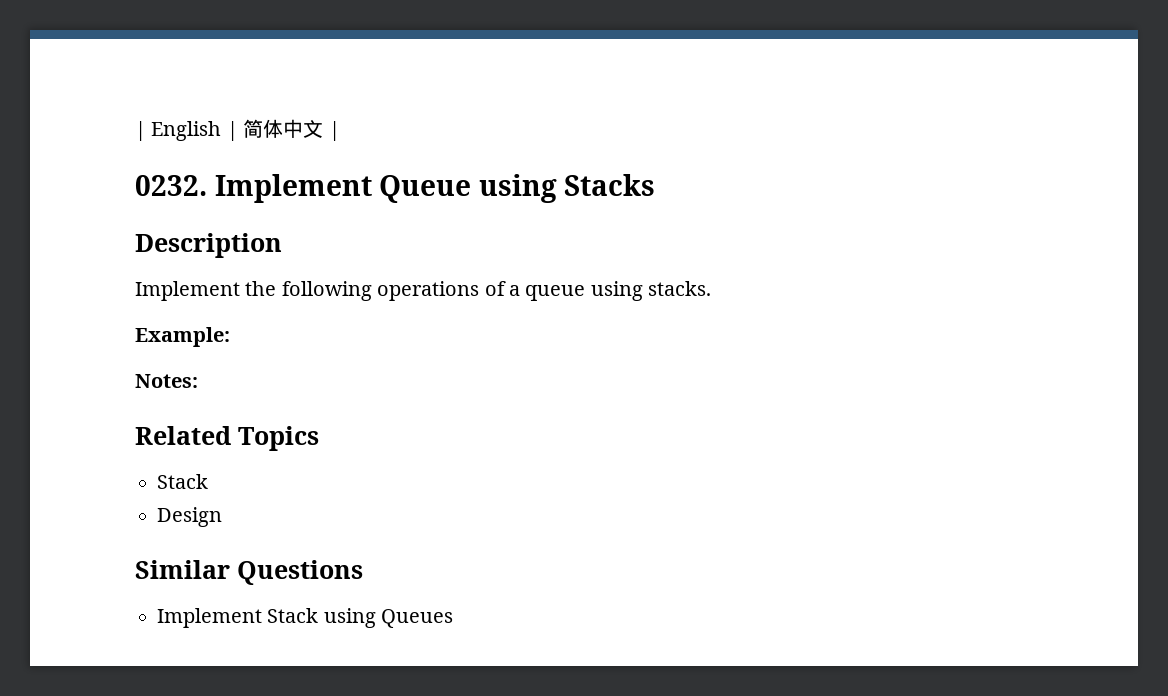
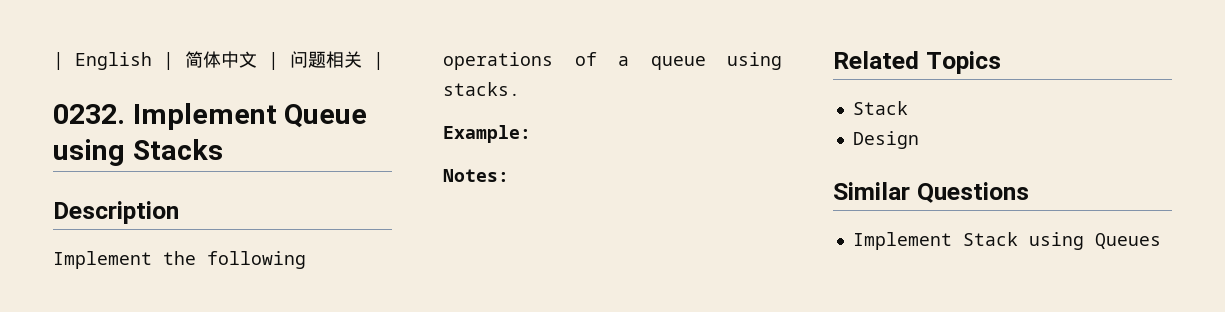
- | English | 简体中文 |
+ | English | 简体中文 | 问题相关 |

